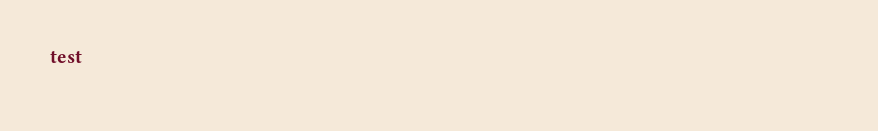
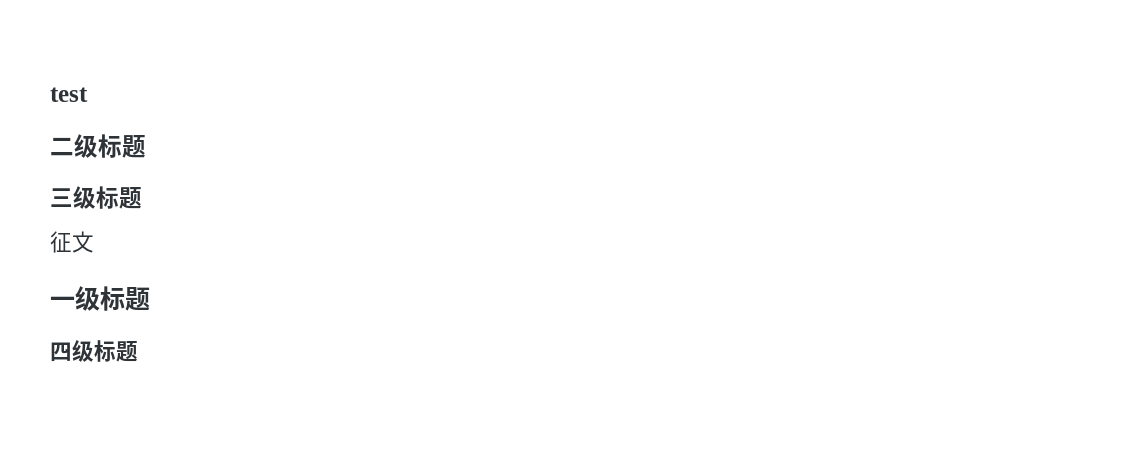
+ 二级标题
+ 三级标题
+ 征文
+ 一级标题
+ 四级标题

